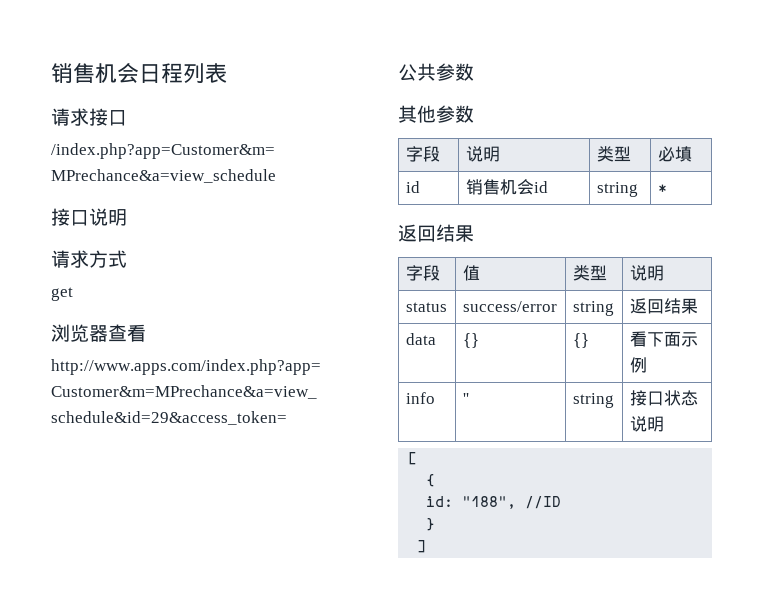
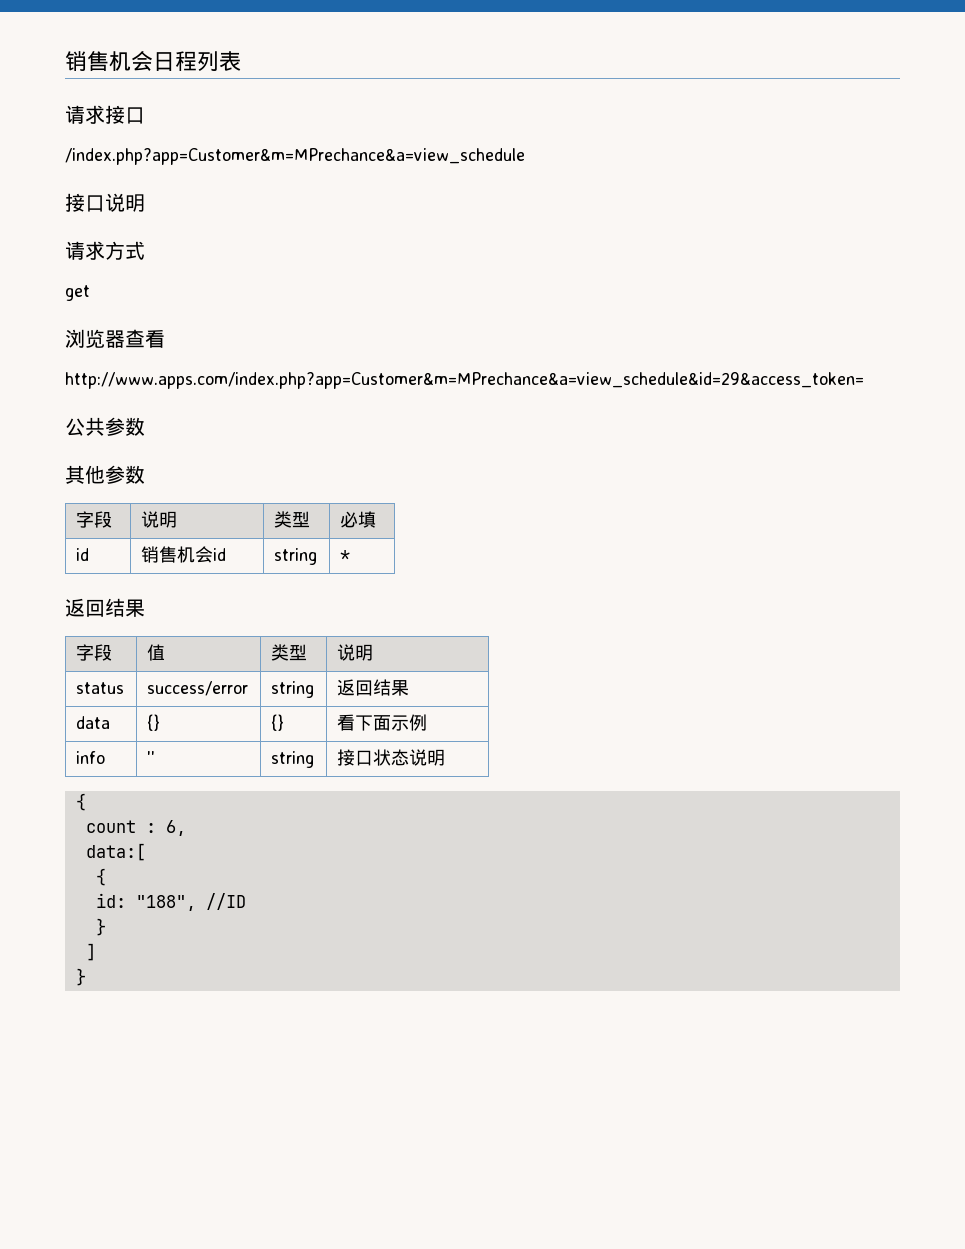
  info | '' | string | 接口状态说明
- [
+ {
+ count : 6,
+ data:[
  ]
+ }

